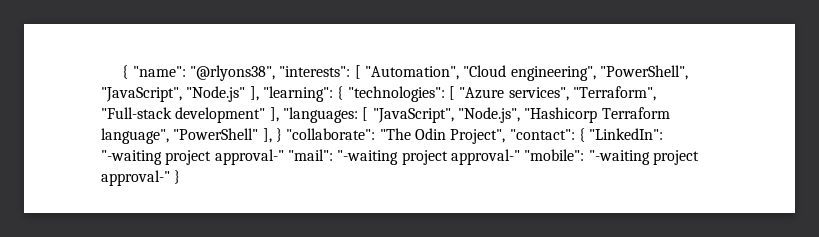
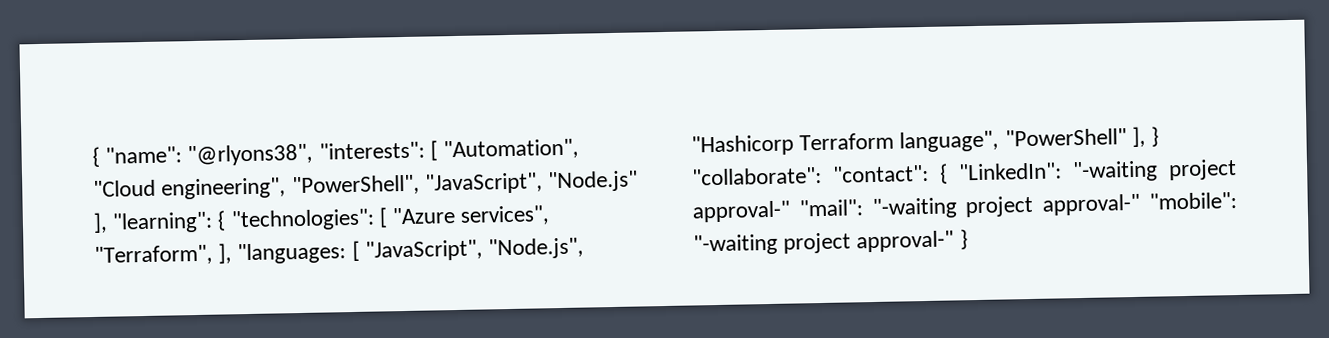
- { "name": "@rlyons38", "interests": [ "Automation", "Cloud engineering", "PowerShell", "JavaScript", "Node.js" ], "learning": { "technologies": [ "Azure services", "Terraform", "Full-stack development" ], "languages: [ "JavaScript", "Node.js", "Hashicorp Terraform language", "PowerShell" ], } "collaborate": "The Odin Project", "contact": { "LinkedIn": "-waiting project approval-" "mail": "-waiting project approval-" "mobile": "-waiting project approval-" }
+ { "name": "@rlyons38", "interests": [ "Automation", "Cloud engineering", "PowerShell", "JavaScript", "Node.js" ], "learning": { "technologies": [ "Azure services", "Terraform", ], "languages: [ "JavaScript", "Node.js", "Hashicorp Terraform language", "PowerShell" ], } "collaborate": "contact": { "LinkedIn": "-waiting project approval-" "mail": "-waiting project approval-" "mobile": "-waiting project approval-" }

